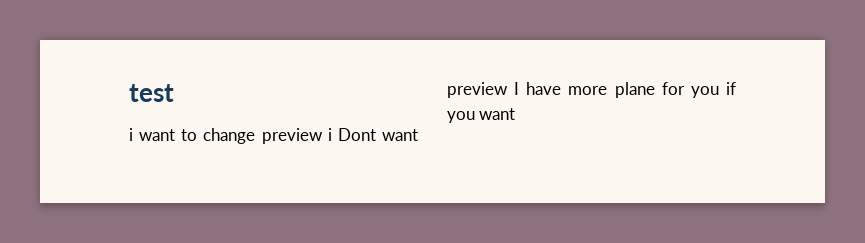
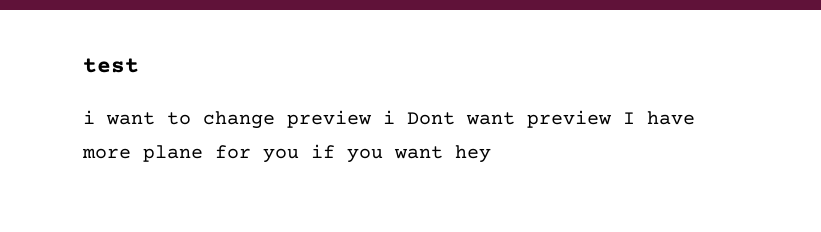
- i want to change preview i Dont want preview I have more plane for you if you want
+ i want to change preview i Dont want preview I have more plane for you if you want hey

